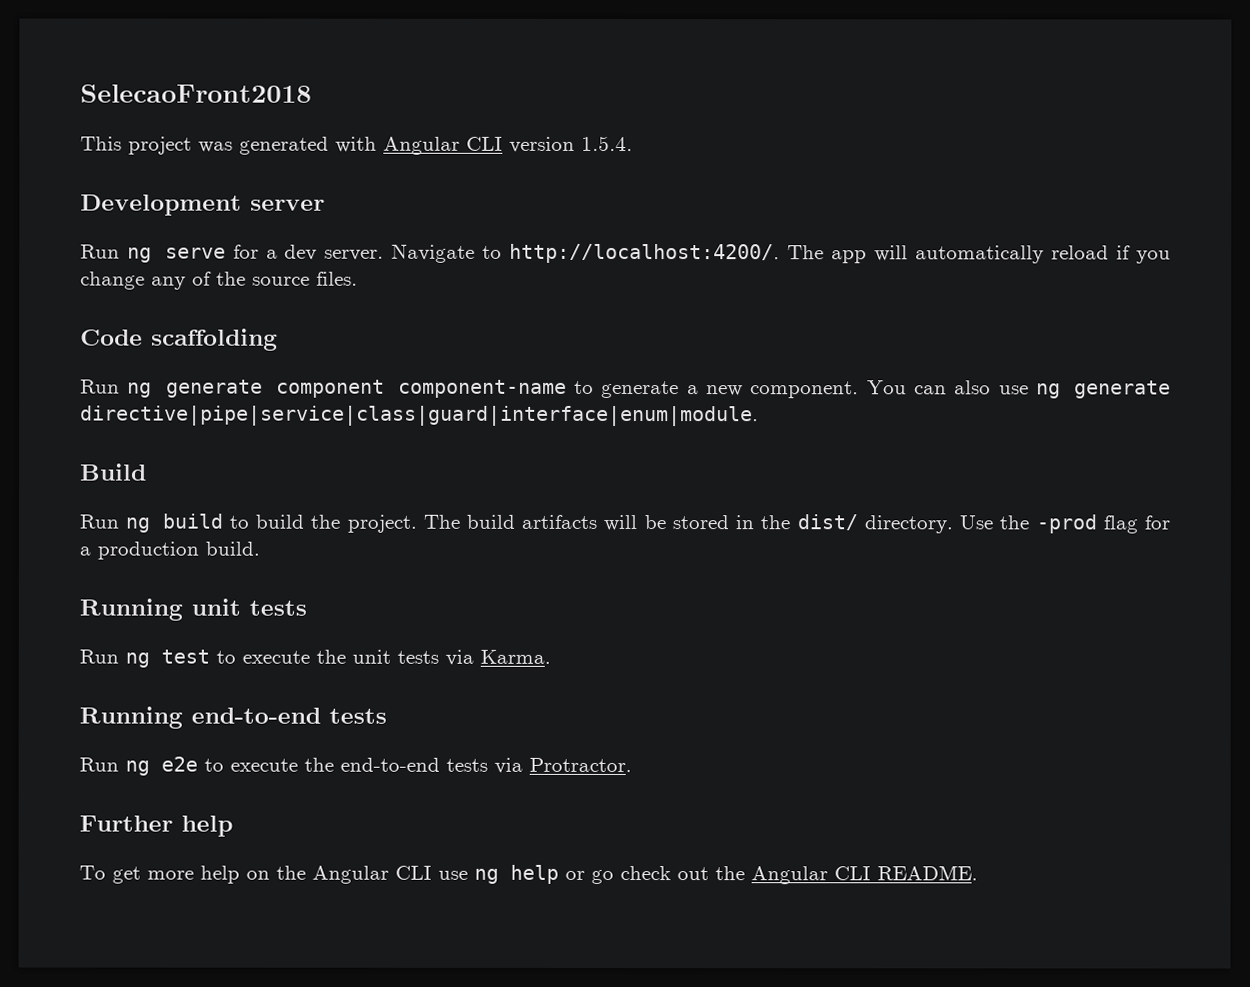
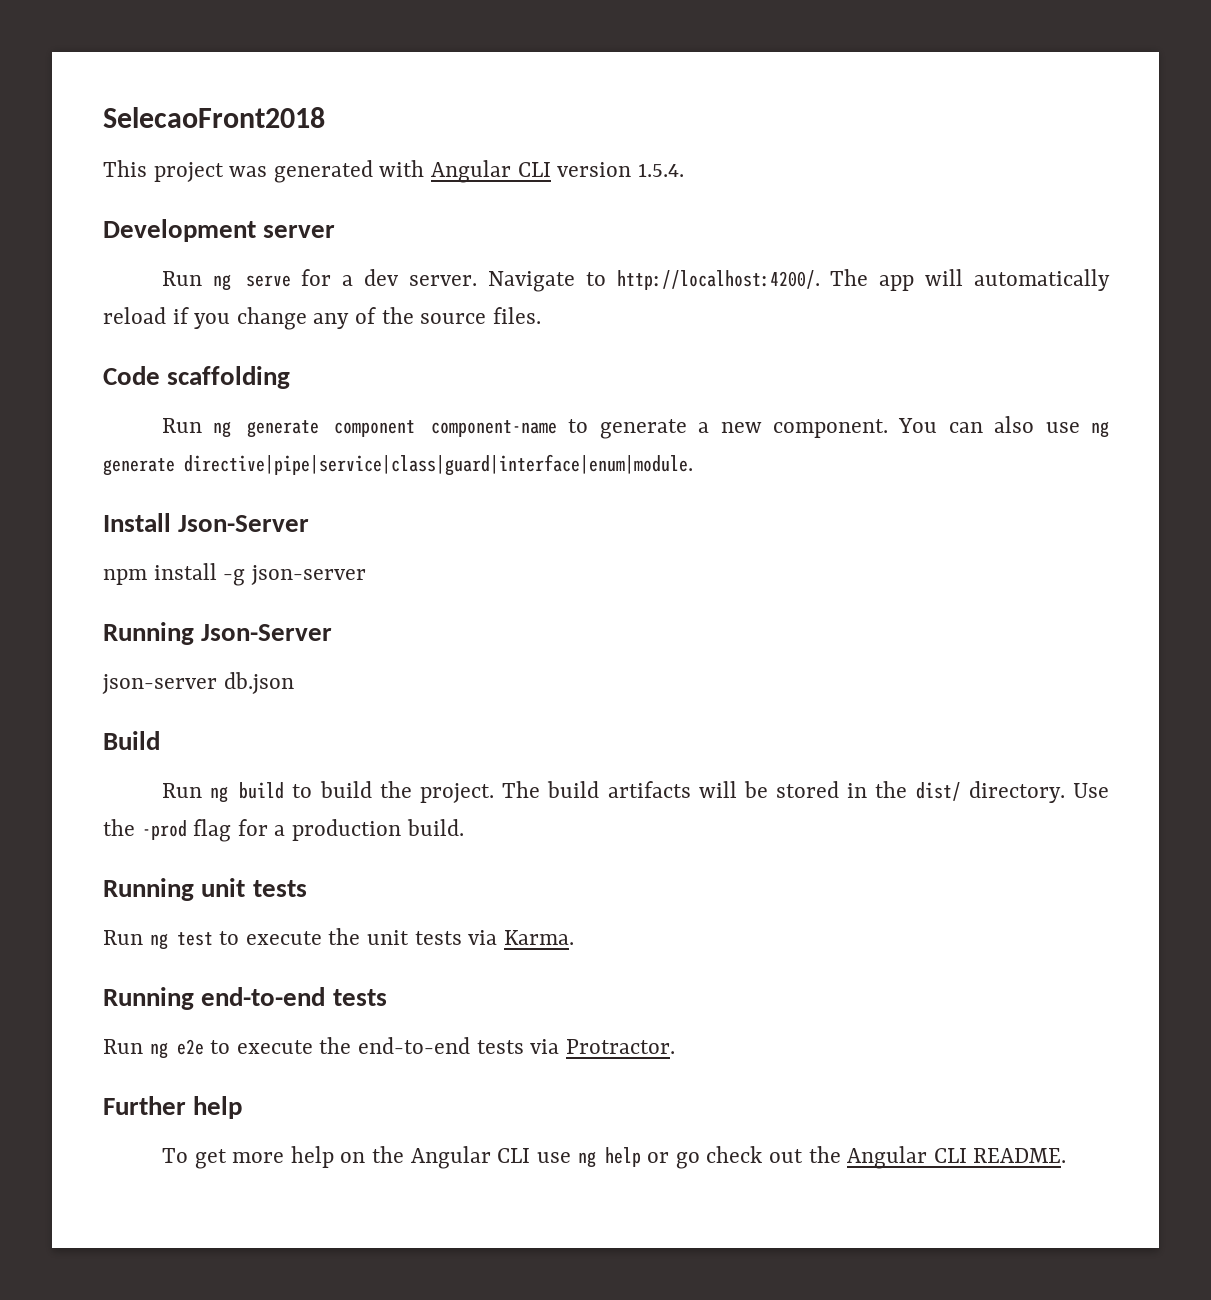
+ Install Json-Server
+ npm install -g json-server
+ Running Json-Server
+ json-server db.json

